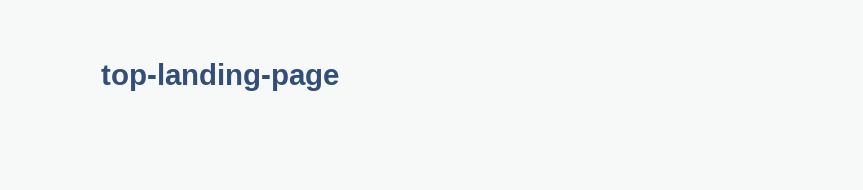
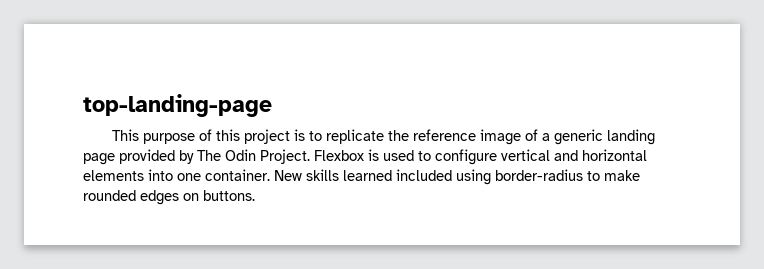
+ This purpose of this project is to replicate the reference image of a generic landing page provided by The Odin Project. Flexbox is used to configure vertical and horizontal elements into one container. New skills learned included using border-radius to make rounded edges on buttons.

